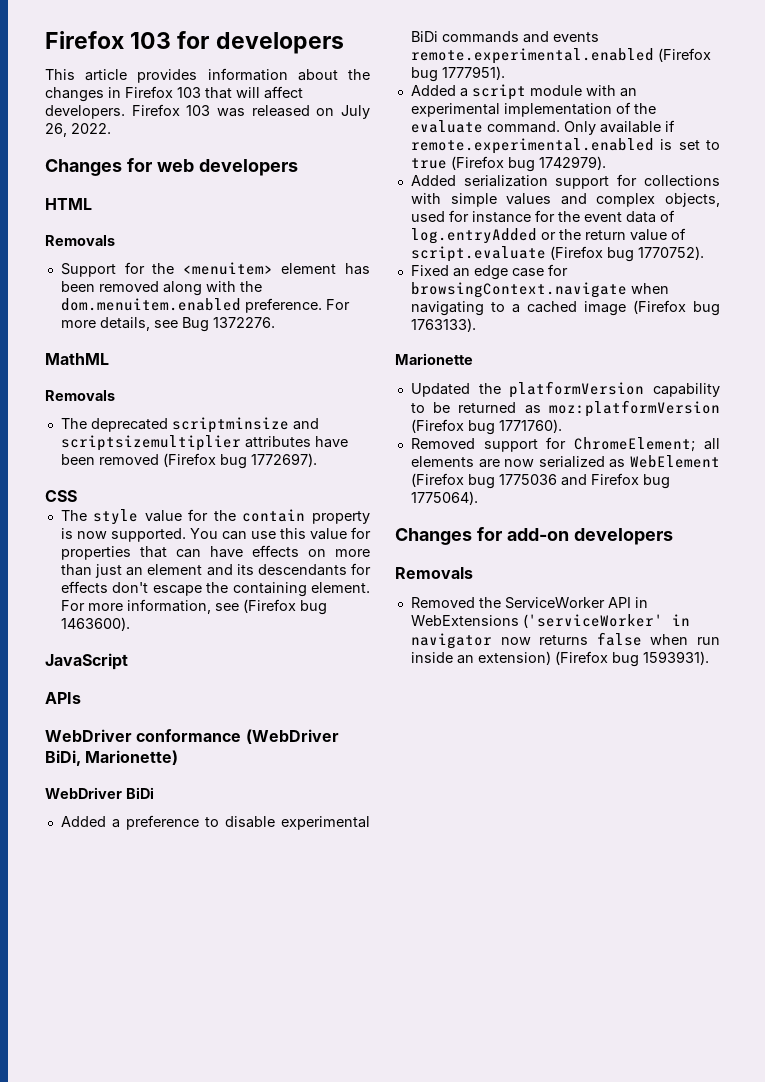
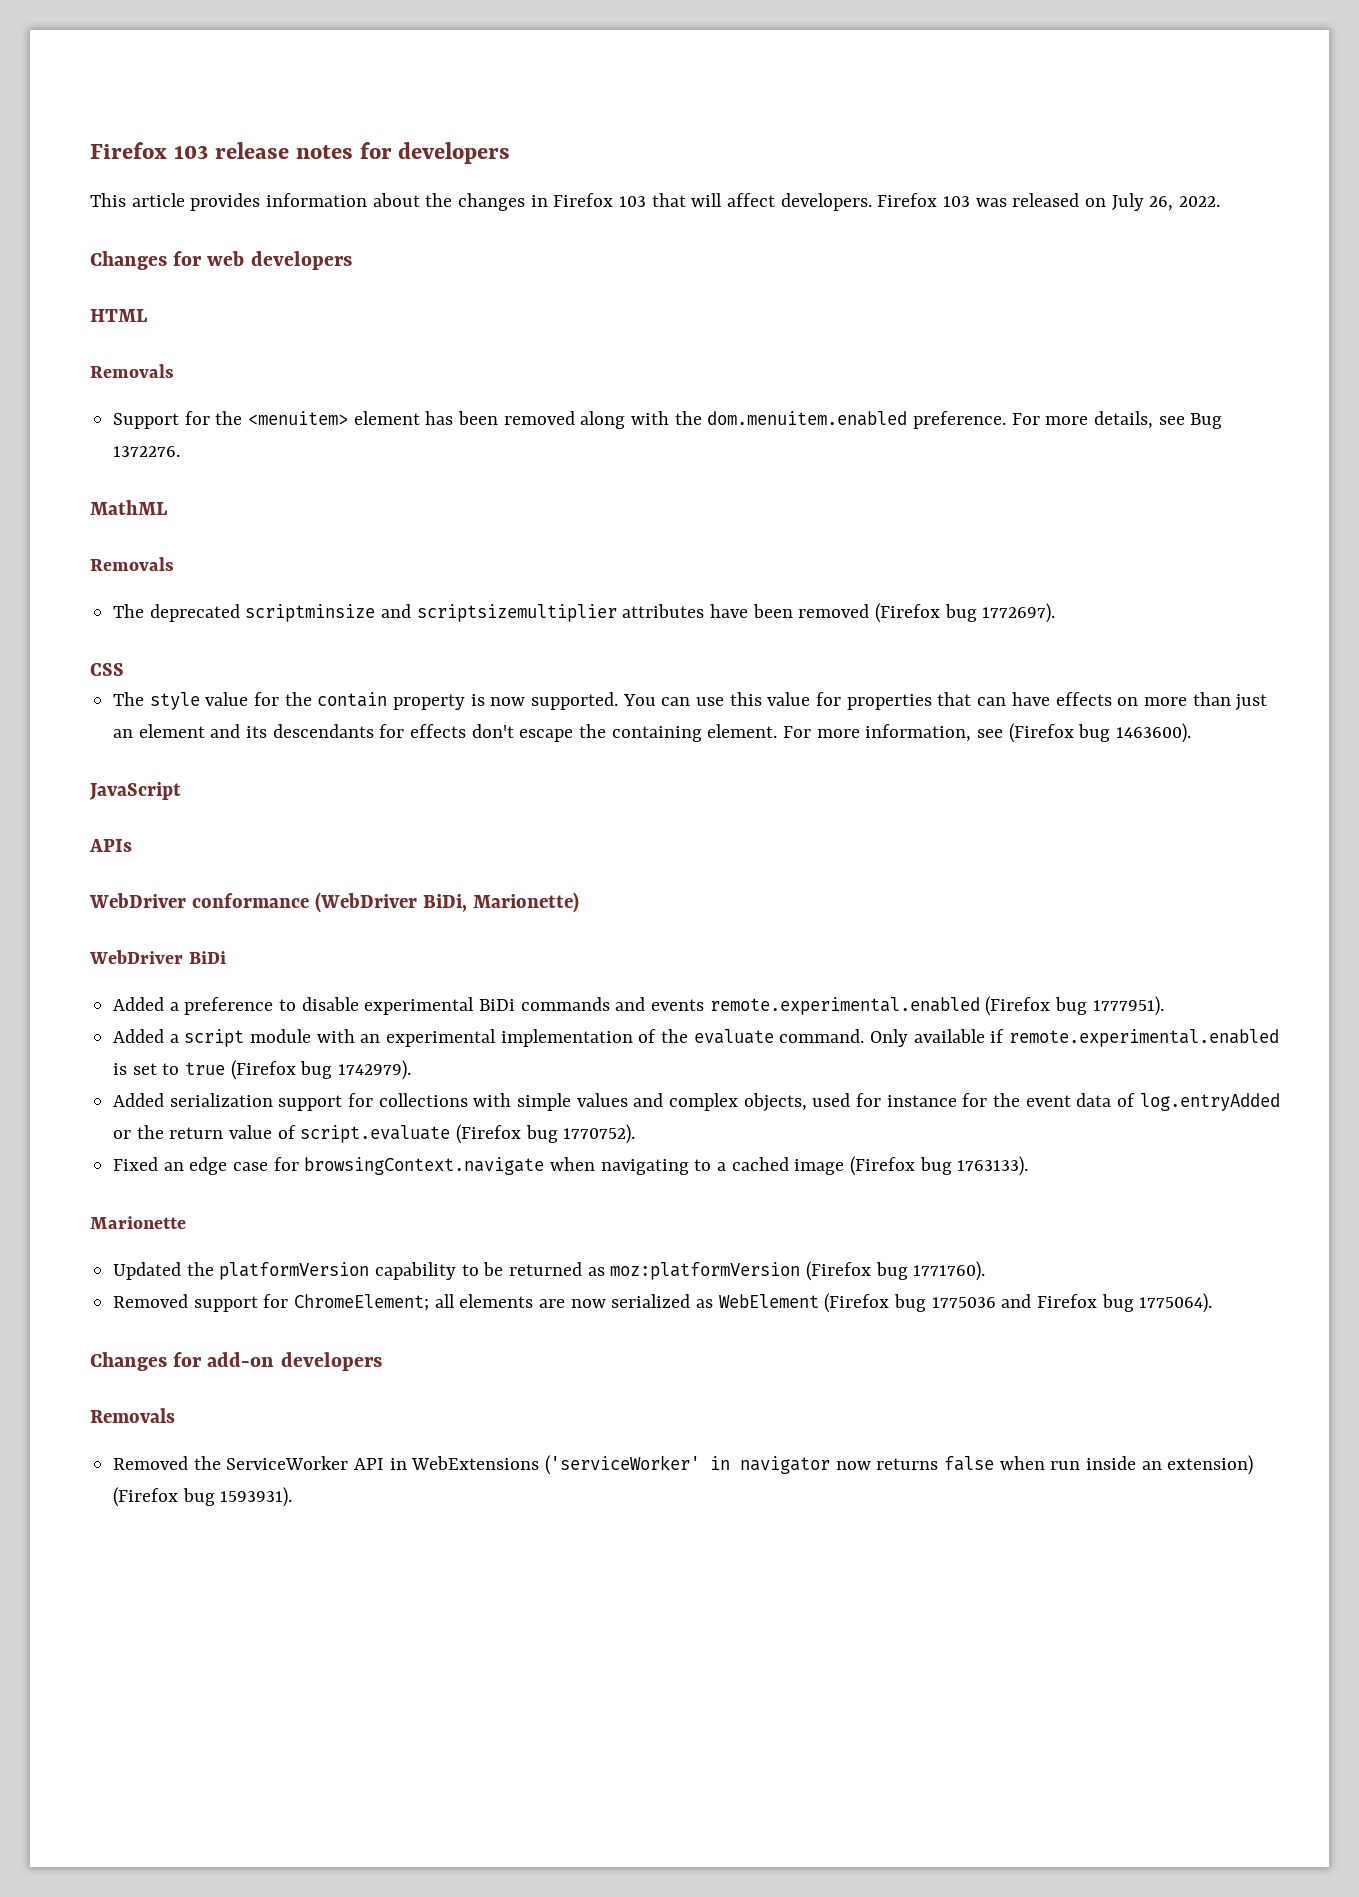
- Firefox 103 for developers
+ Firefox 103 release notes for developers

